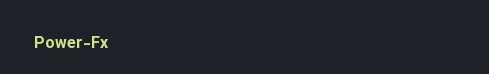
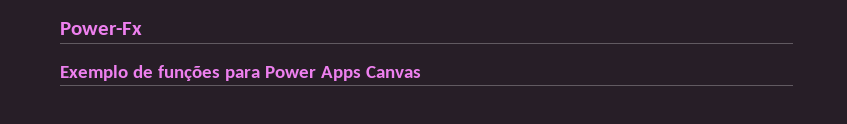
+ Exemplo de funções para Power Apps Canvas

